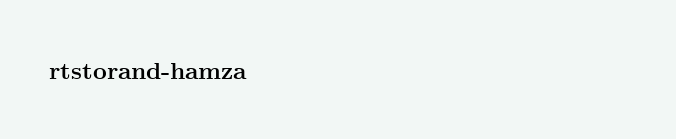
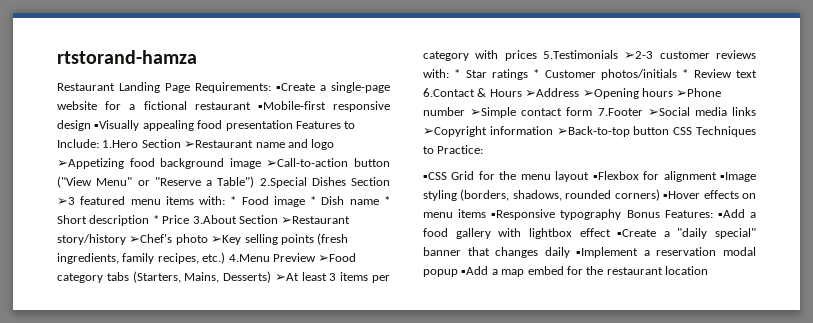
+ Restaurant Landing Page Requirements: ▪Create a single-page website for a fictional restaurant ▪Mobile-first responsive design ▪Visually appealing food presentation Features to Include: 1.Hero Section ➢Restaurant name and logo ➢Appetizing food background image ➢Call-to-action button ("View Menu" or "Reserve a Table") 2.Special Dishes Section ➢3 featured menu items with: * Food image * Dish name * Short description * Price 3.About Section ➢Restaurant story/history ➢Chef's photo ➢Key selling points (fresh ingredients, family recipes, etc.) 4.Menu Preview ➢Food category tabs (Starters, Mains, Desserts) ➢At least 3 items per category with prices 5.Testimonials ➢2-3 customer reviews with: * Star ratings * Customer photos/initials * Review text 6.Contact & Hours ➢Address ➢Opening hours ➢Phone number ➢Simple contact form 7.Footer ➢Social media links ➢Copyright information ➢Back-to-top button CSS Techniques to Practice:
+ ▪CSS Grid for the menu layout ▪Flexbox for alignment ▪Image styling (borders, shadows, rounded corners) ▪Hover effects on menu items ▪Responsive typography Bonus Features: ▪Add a food gallery with lightbox effect ▪Create a "daily special" banner that changes daily ▪Implement a reservation modal popup ▪Add a map embed for the restaurant location

